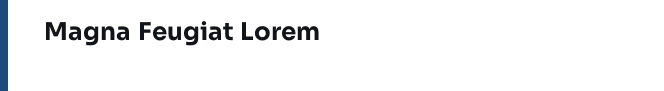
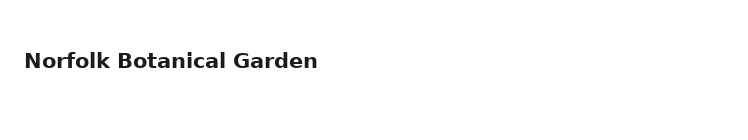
- Magna Feugiat Lorem
+ Norfolk Botanical Garden

